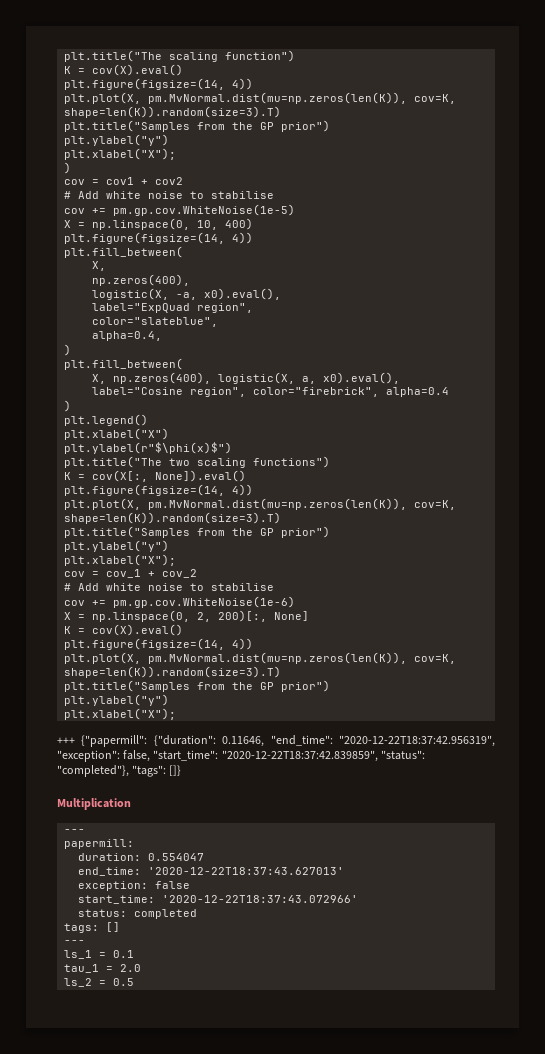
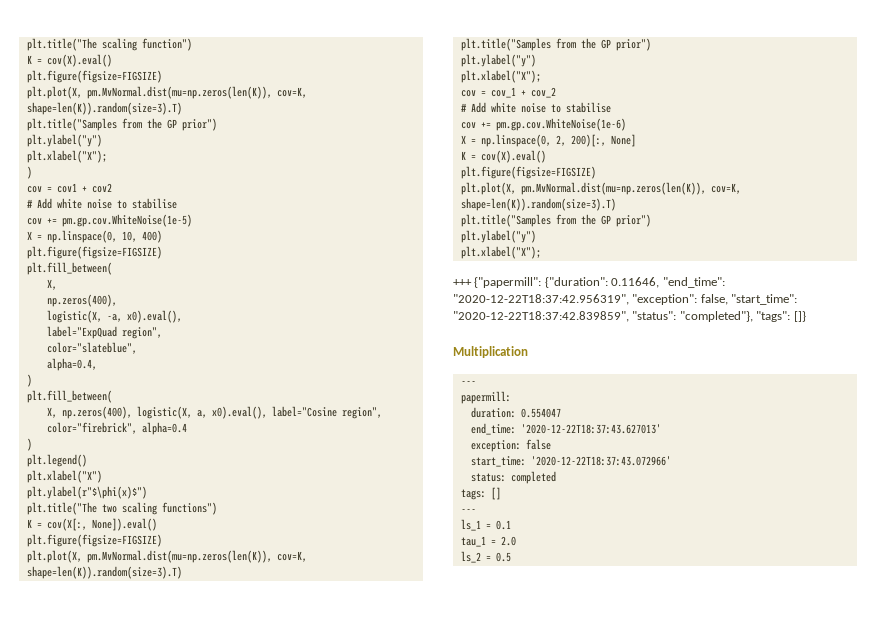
  plt.title("The scaling function")
  K = cov(X).eval()
- plt.figure(figsize=(14, 4))
+ plt.figure(figsize=FIGSIZE)
  X = np.linspace(0, 10, 400)
- plt.figure(figsize=(14, 4))
+ plt.figure(figsize=FIGSIZE)
  K = cov(X[:, None]).eval()
- plt.figure(figsize=(14, 4))
+ plt.figure(figsize=FIGSIZE)
  X = np.linspace(0, 2, 200)[:, None]
  K = cov(X).eval()
- plt.figure(figsize=(14, 4))
+ plt.figure(figsize=FIGSIZE)

